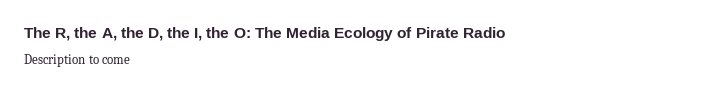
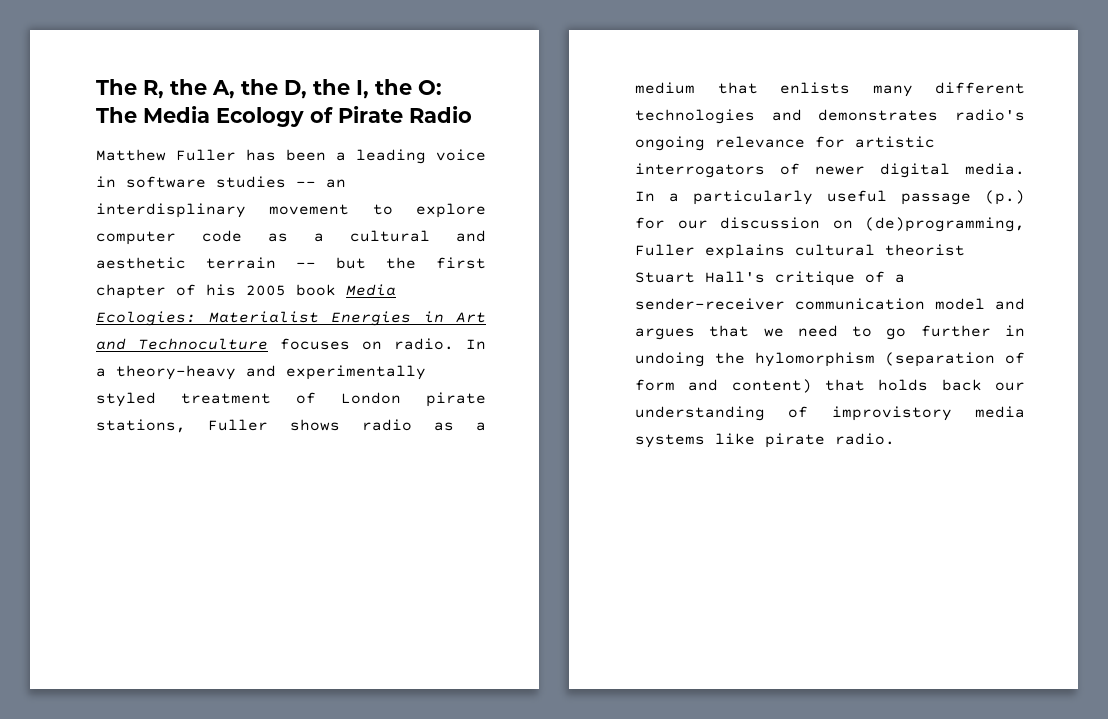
- Description to come
+ Matthew Fuller has been a leading voice in software studies -- an interdisplinary movement to explore computer code as a cultural and aesthetic terrain -- but the first chapter of his 2005 book Media Ecologies: Materialist Energies in Art and Technoculture focuses on radio. In a theory-heavy and experimentally styled treatment of London pirate stations, Fuller shows radio as a medium that enlists many different technologies and demonstrates radio's ongoing relevance for artistic interrogators of newer digital media. In a particularly useful passage (p.) for our discussion on (de)programming, Fuller explains cultural theorist Stuart Hall's critique of a sender-receiver communication model and argues that we need to go further in undoing the hylomorphism (separation of form and content) that holds back our understanding of improvistory media systems like pirate radio.

